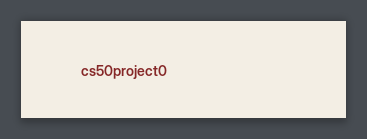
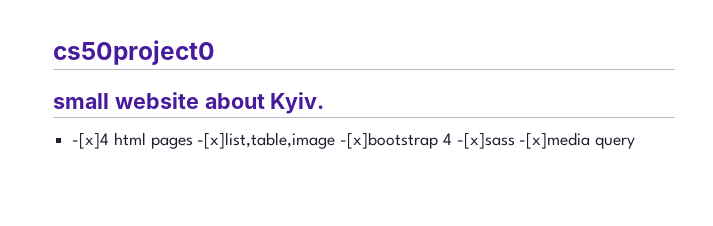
+ small website about Kyiv.
+ -[x]4 html pages -[x]list,table,image -[x]bootstrap 4 -[x]sass -[x]media query

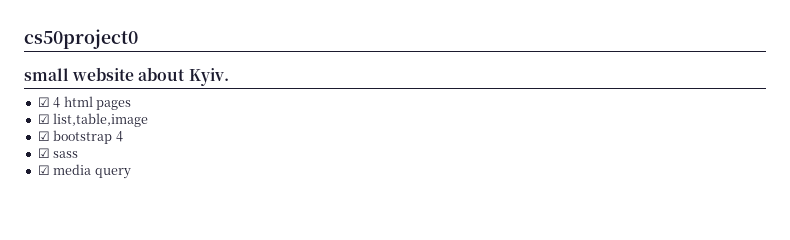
- -[x]4 html pages -[x]list,table,image -[x]bootstrap 4 -[x]sass -[x]media query
+ ☑ 4 html pages
+ ☑ list,table,image
+ ☑ bootstrap 4
+ ☑ sass
+ ☑ media query

